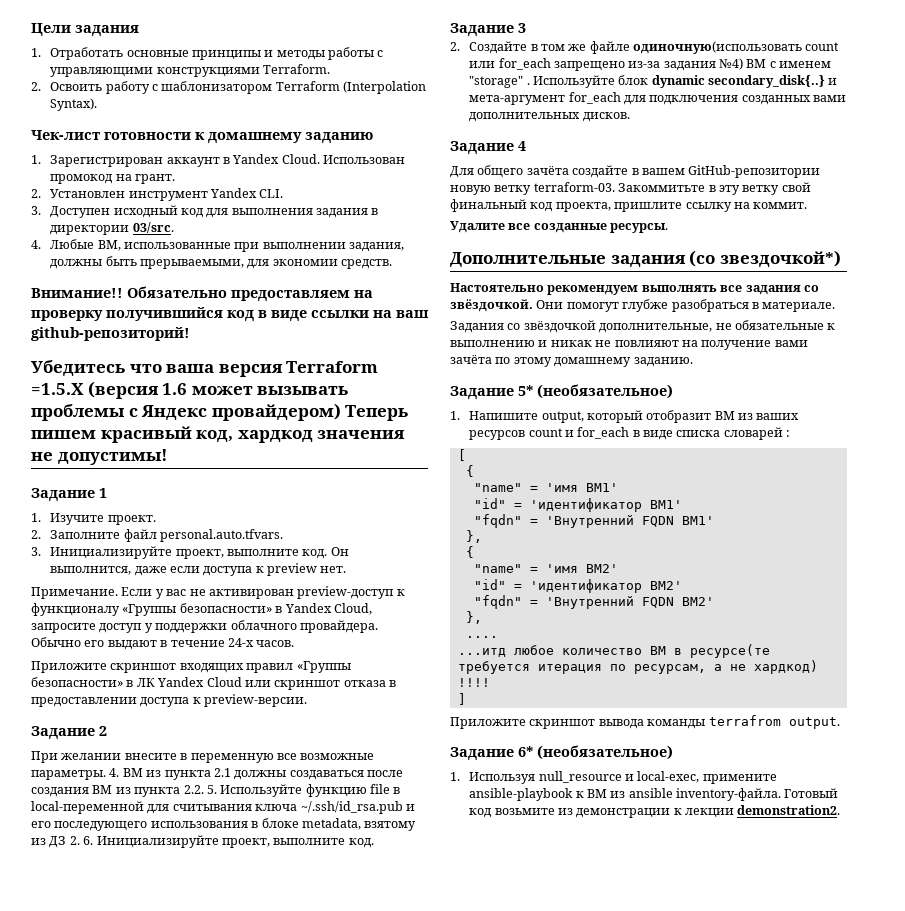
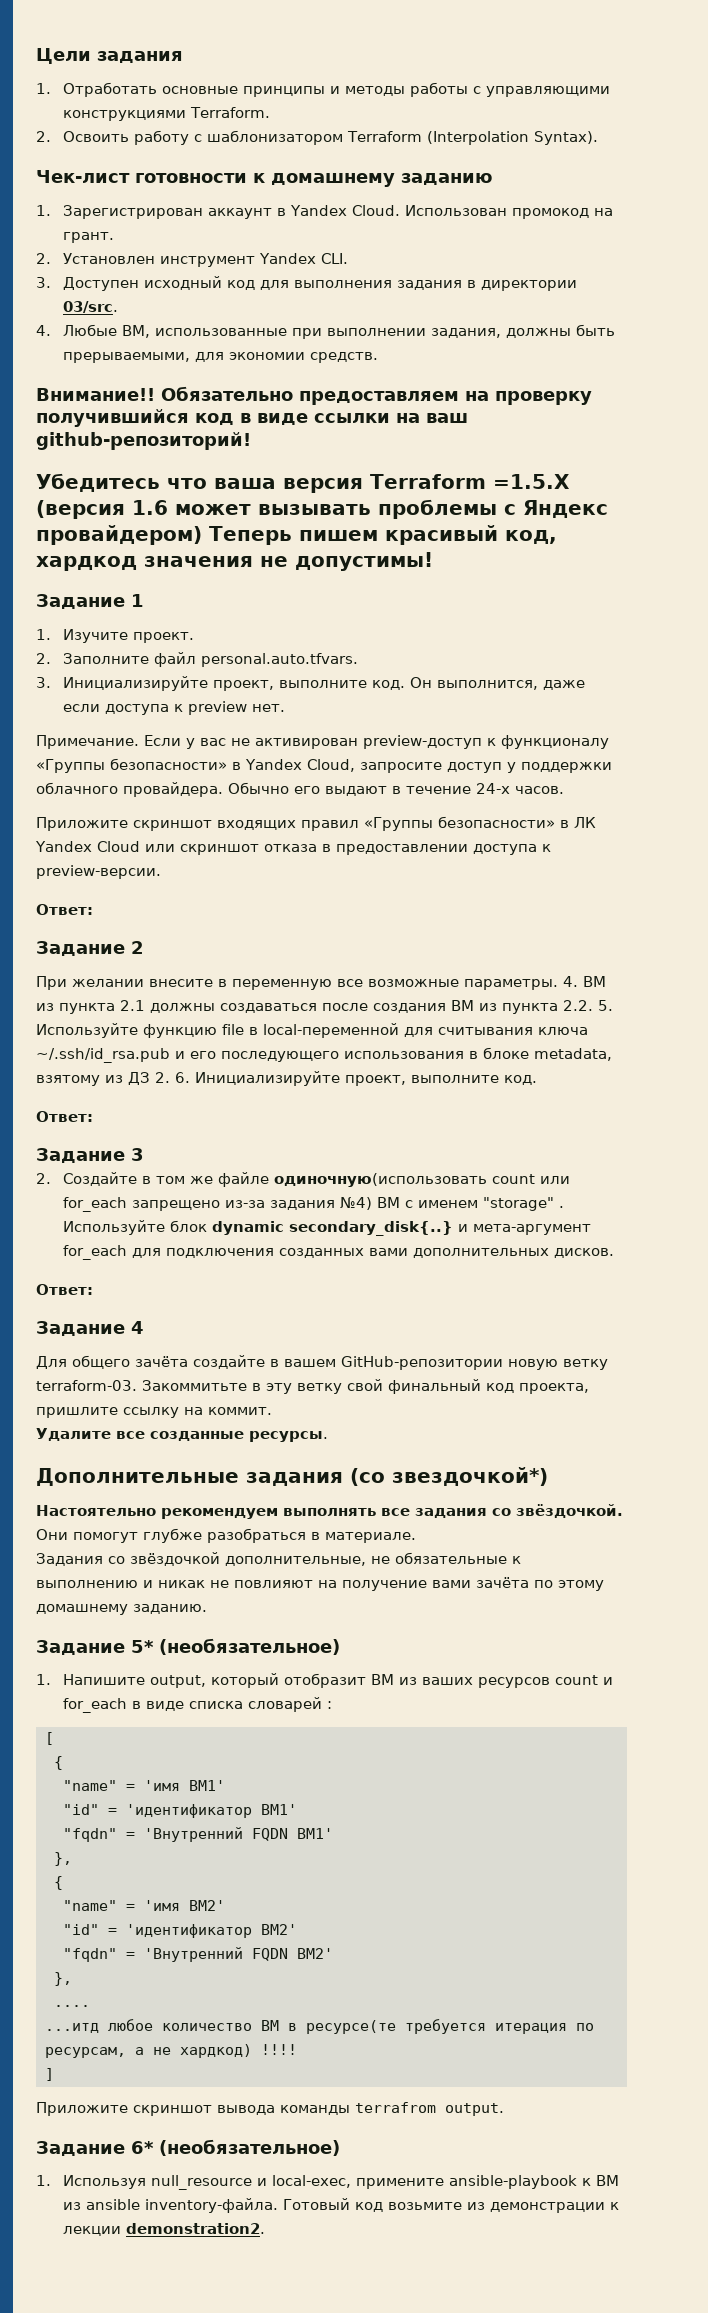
  Приложите скриншот входящих правил «Группы безопасности» в ЛК Yandex Cloud или скриншот отказа в предоставлении доступа к preview-версии.
+ Ответ:
  4. ВМ из пункта 2.1 должны создаваться после создания ВМ из пункта 2.2. 5. Используйте функцию file в local-переменной для считывания ключа ~/.ssh/id_rsa.pub и его последующего использования в блоке metadata, взятому из ДЗ 2. 6. Инициализируйте проект, выполните код.
+ Ответ:
  Используйте блок dynamic secondary_disk{..} и мета-аргумент for_each для подключения созданных вами дополнительных дисков.
+ Ответ:

